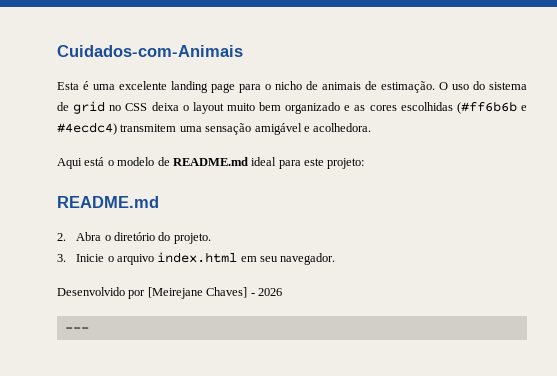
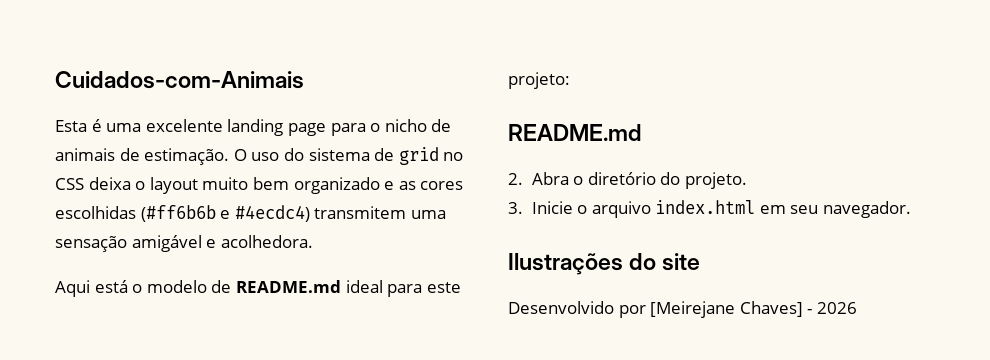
+ Ilustrações do site
- ---

